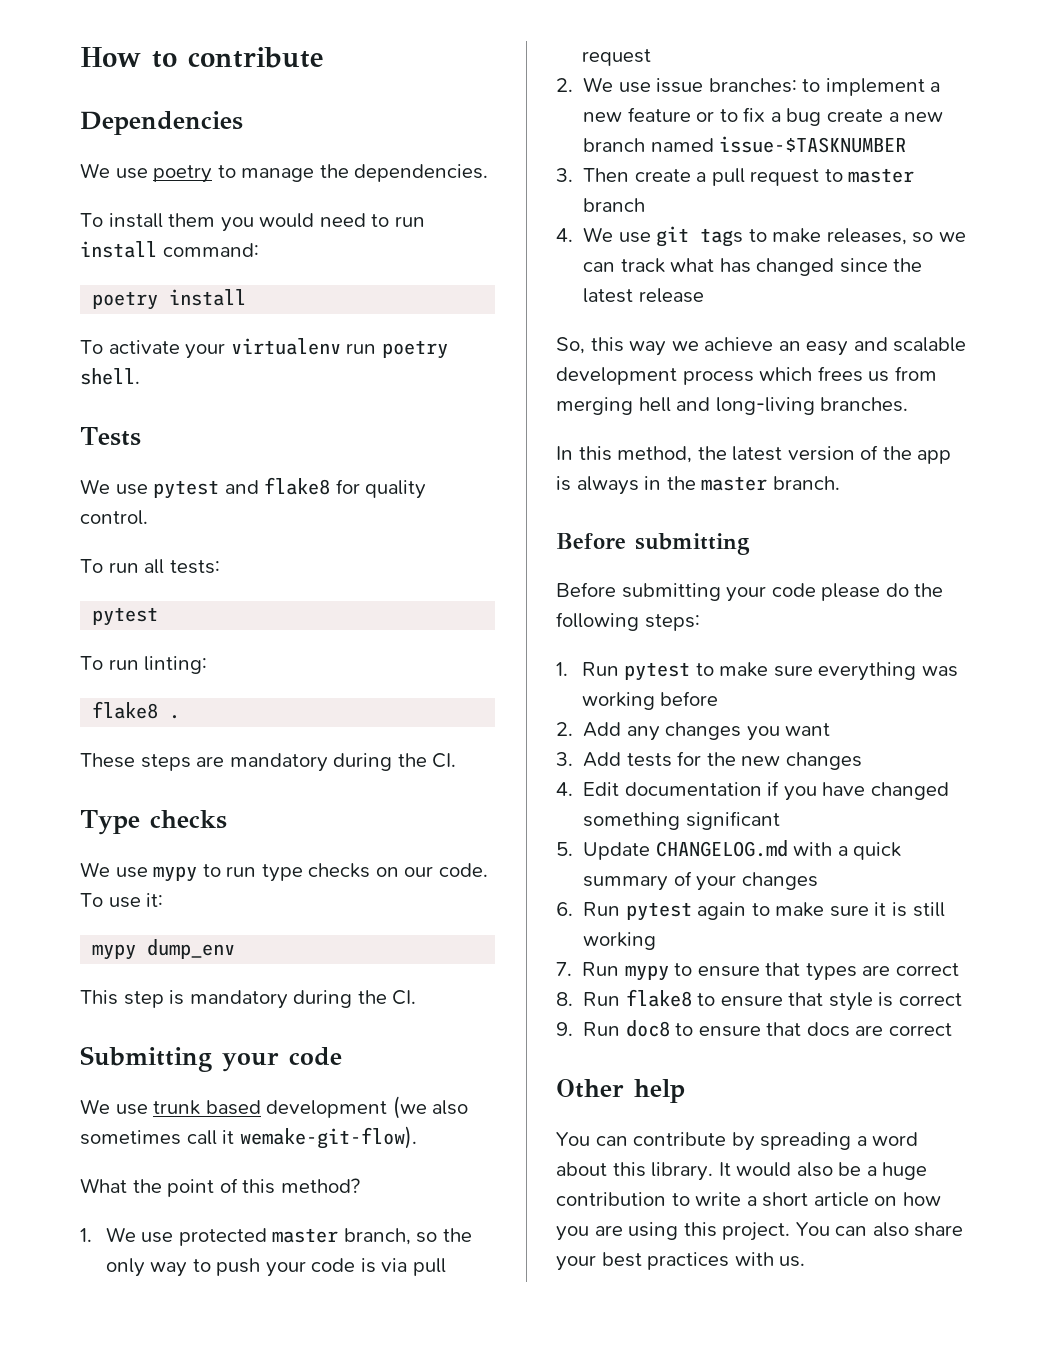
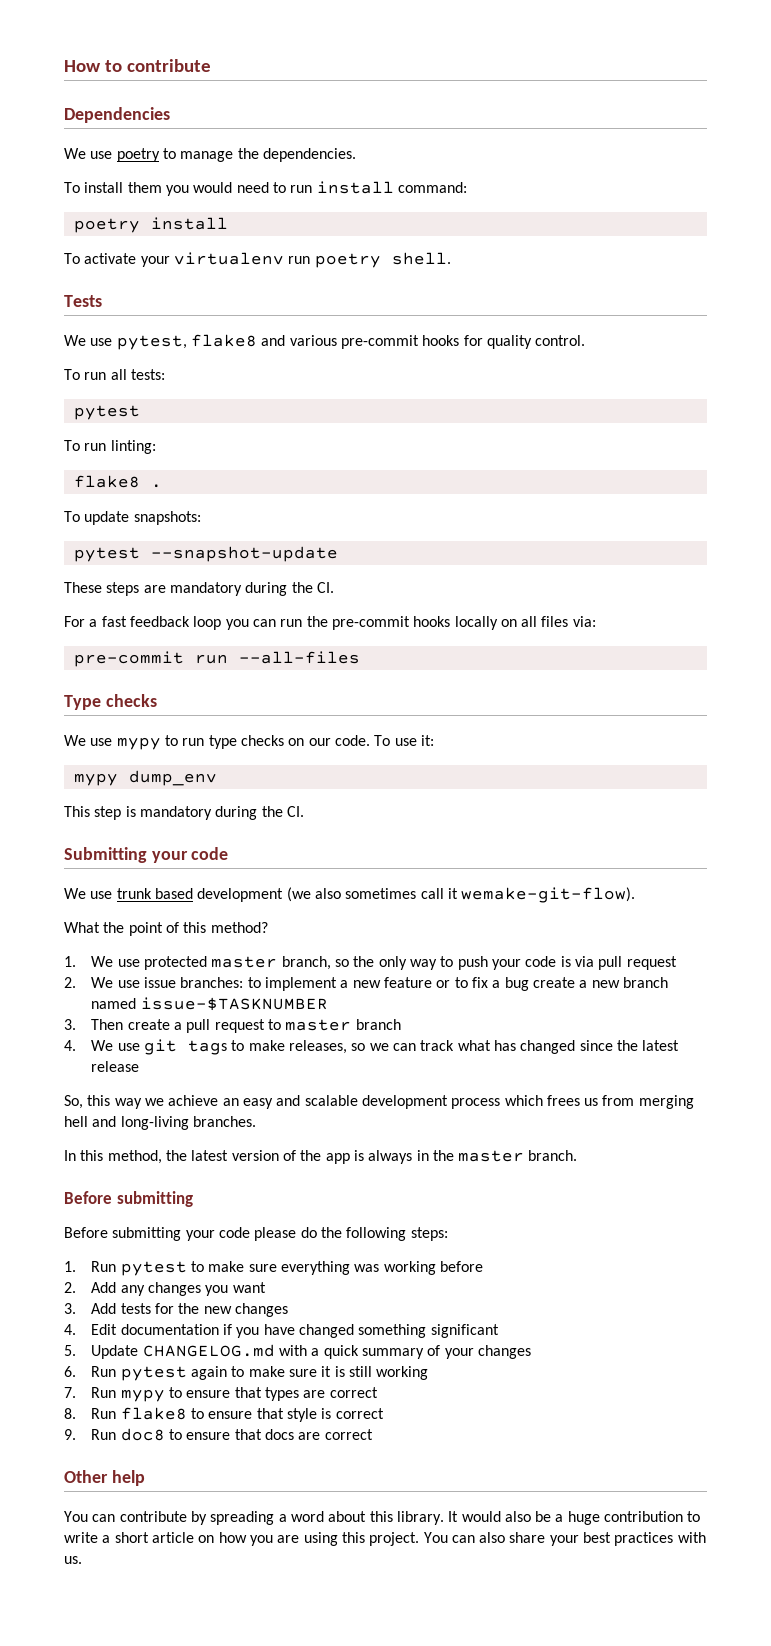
- We use pytest and flake8 for quality control.
+ We use pytest, flake8 and various pre-commit hooks for quality control.
+ To update snapshots:
+ pytest --snapshot-update
+ For a fast feedback loop you can run the pre-commit hooks locally on all files via:
+ pre-commit run --all-files

